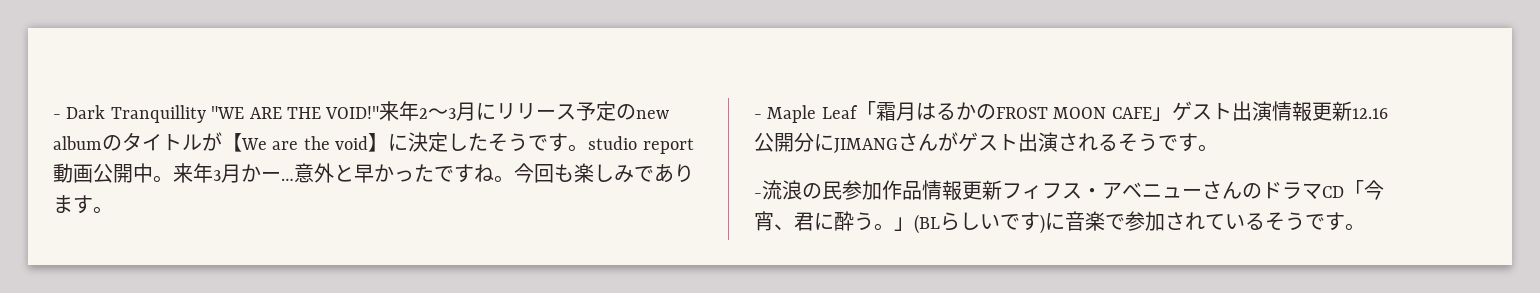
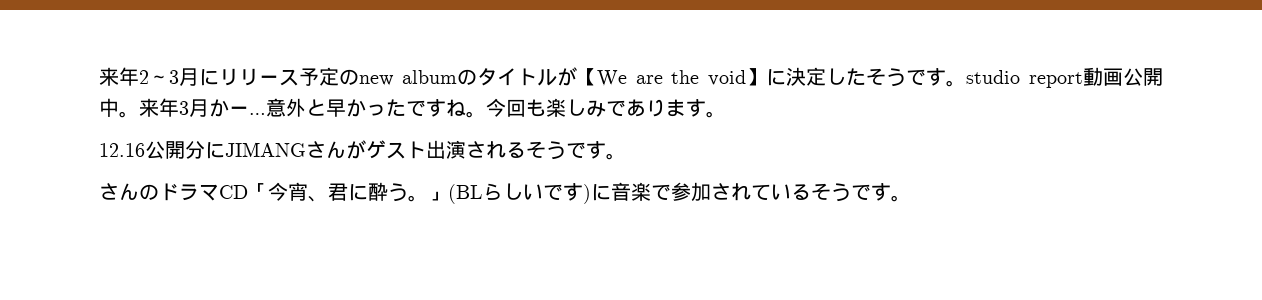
- - Dark Tranquillity "WE ARE THE VOID!"
- - Maple Leaf「霜月はるかのFROST MOON CAFE」ゲスト出演情報更新12.16公開分にJIMANGさんがゲスト出演されるそうです。
+ 12.16公開分にJIMANGさんがゲスト出演されるそうです。
- -流浪の民参加作品情報更新フィフス・アベニューさんのドラマCD「今宵、君に酔う。」(BLらしいです)に音楽で参加されているそうです。
+ さんのドラマCD「今宵、君に酔う。」(BLらしいです)に音楽で参加されているそうです。

